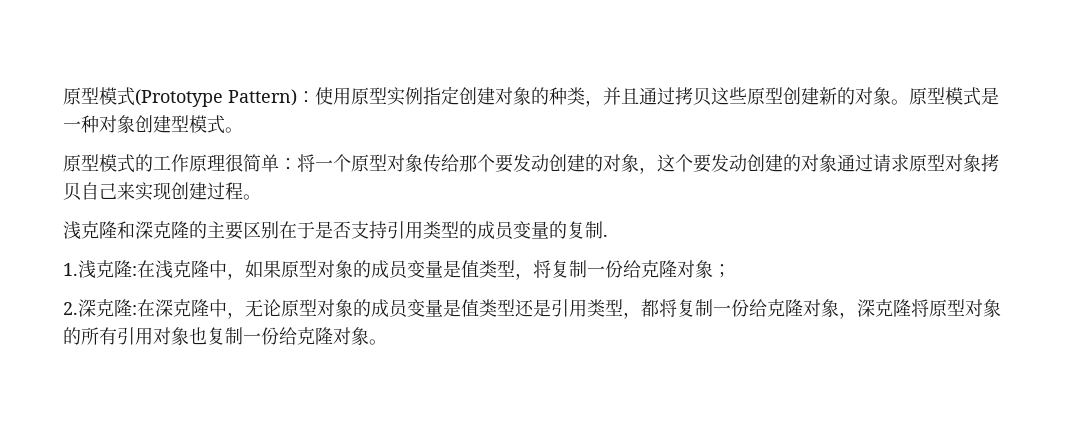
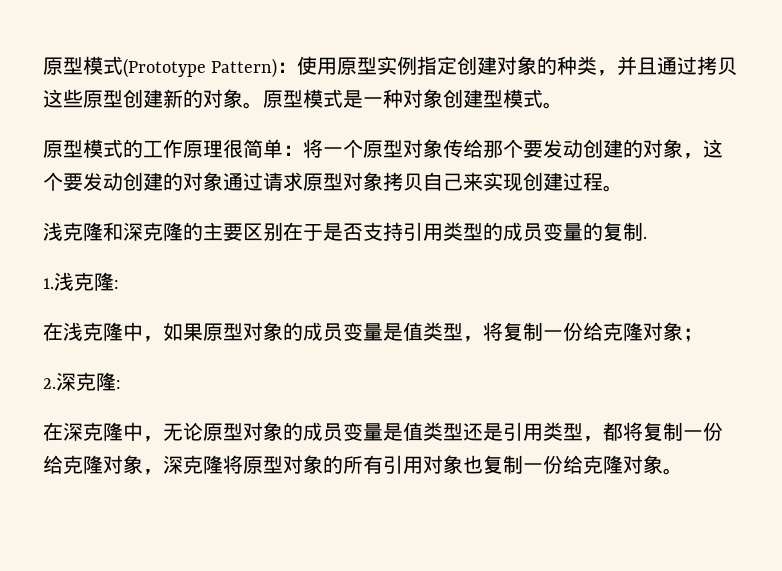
- 1.浅克隆:在浅克隆中，如果原型对象的成员变量是值类型，将复制一份给克隆对象；
+ 1.浅克隆:
+ 在浅克隆中，如果原型对象的成员变量是值类型，将复制一份给克隆对象；
- 2.深克隆:在深克隆中，无论原型对象的成员变量是值类型还是引用类型，都将复制一份给克隆对象，深克隆将原型对象的所有引用对象也复制一份给克隆对象。
+ 2.深克隆:
+ 在深克隆中，无论原型对象的成员变量是值类型还是引用类型，都将复制一份给克隆对象，深克隆将原型对象的所有引用对象也复制一份给克隆对象。

